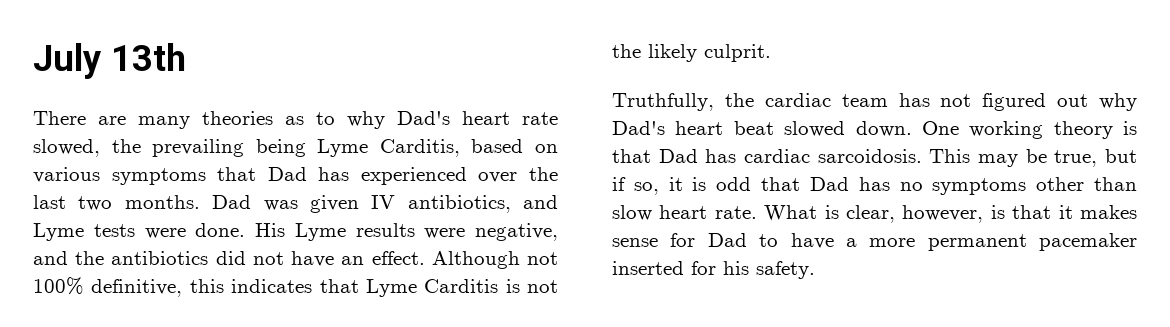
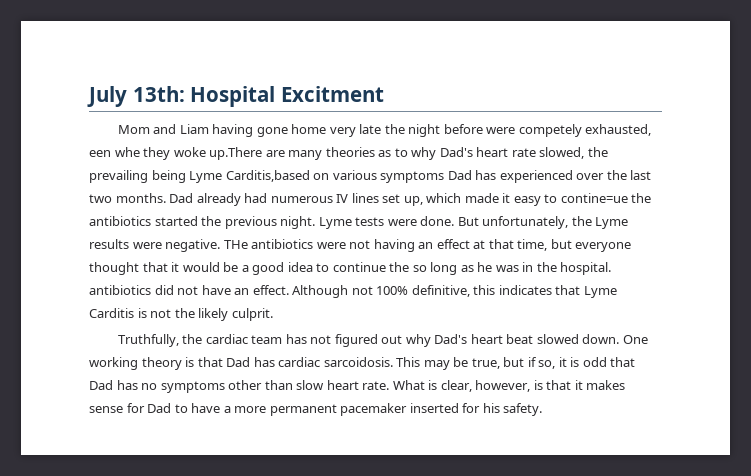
- July 13th
- There are many theories as to why Dad's heart rate slowed, the prevailing being Lyme Carditis, based on various symptoms that Dad has experienced over the last two months.
+ July 13th: Hospital Excitment
+ Mom and Liam having gone home very late the night before were competely exhausted, een whe they woke up.There are many theories as to why Dad's heart rate slowed, the prevailing being Lyme Carditis,based on various symptoms Dad has experienced over the last two months.
- Dad was given IV antibiotics, and Lyme tests were done. His Lyme results were negative, and the antibiotics did not have an effect.
+ Dad already had numerous IV lines set up, which made it easy to contine=ue the antibiotics started the previous night. Lyme tests were done. But unfortunately, the Lyme results were negative. THe antibiotics were not having an effect at that time, but everyone thought that it would be a good idea to continue the so long as he was in the hospital. antibiotics did not have an effect.

